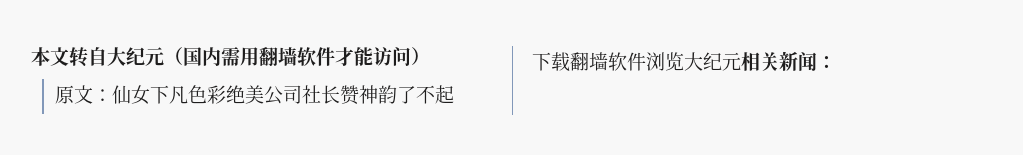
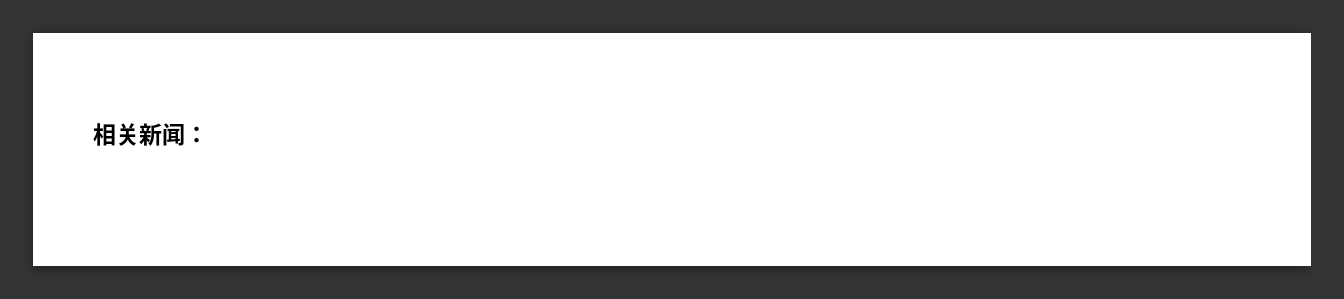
- 本文转自大纪元（国内需用翻墙软件才能访问）
- 原文：仙女下凡色彩绝美公司社长赞神韵了不起
- 下载翻墙软件浏览大纪元相关新闻：
+ 相关新闻：

